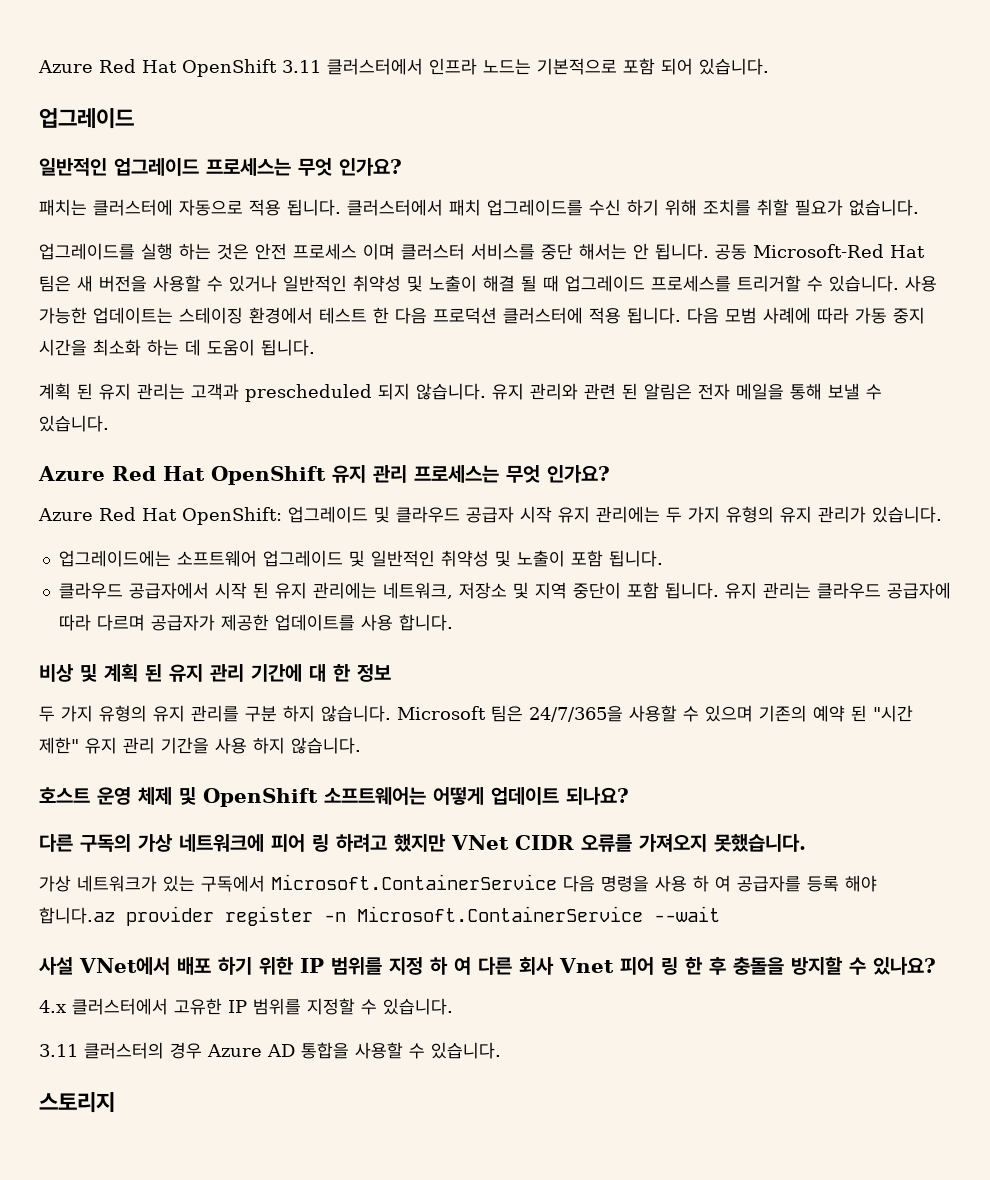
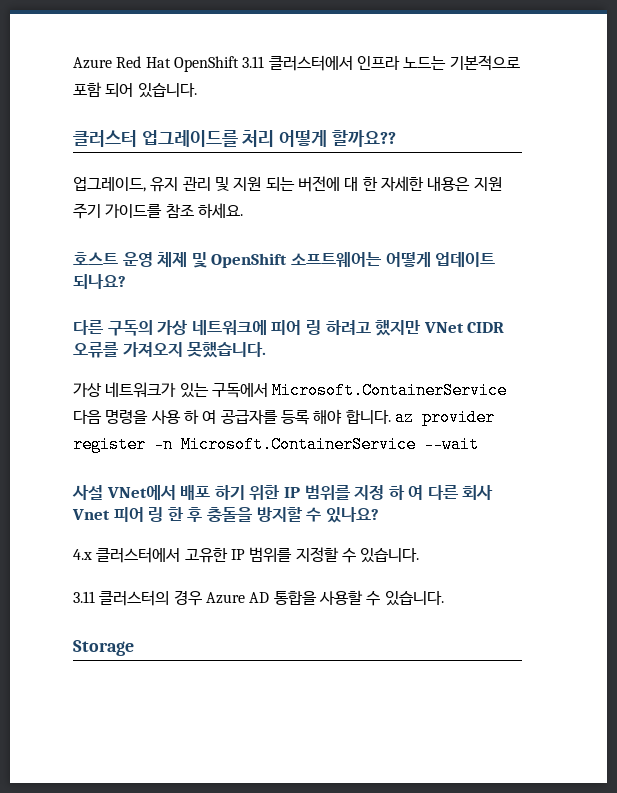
  Azure Red Hat OpenShift 3.11 클러스터에서 인프라 노드는 기본적으로 포함 되어 있습니다.
- 업그레이드
- 일반적인 업그레이드 프로세스는 무엇 인가요?
- 패치는 클러스터에 자동으로 적용 됩니다. 클러스터에서 패치 업그레이드를 수신 하기 위해 조치를 취할 필요가 없습니다.
- 업그레이드를 실행 하는 것은 안전 프로세스 이며 클러스터 서비스를 중단 해서는 안 됩니다. 공동 Microsoft-Red Hat 팀은 새 버전을 사용할 수 있거나 일반적인 취약성 및 노출이 해결 될 때 업그레이드 프로세스를 트리거할 수 있습니다. 사용 가능한 업데이트는 스테이징 환경에서 테스트 한 다음 프로덕션 클러스터에 적용 됩니다. 다음 모범 사례에 따라 가동 중지 시간을 최소화 하는 데 도움이 됩니다.
- 계획 된 유지 관리는 고객과 prescheduled 되지 않습니다. 유지 관리와 관련 된 알림은 전자 메일을 통해 보낼 수 있습니다.
- Azure Red Hat OpenShift 유지 관리 프로세스는 무엇 인가요?
- Azure Red Hat OpenShift: 업그레이드 및 클라우드 공급자 시작 유지 관리에는 두 가지 유형의 유지 관리가 있습니다.
- 업그레이드에는 소프트웨어 업그레이드 및 일반적인 취약성 및 노출이 포함 됩니다.
- 클라우드 공급자에서 시작 된 유지 관리에는 네트워크, 저장소 및 지역 중단이 포함 됩니다. 유지 관리는 클라우드 공급자에 따라 다르며 공급자가 제공한 업데이트를 사용 합니다.
- 비상 및 계획 된 유지 관리 기간에 대 한 정보
- 두 가지 유형의 유지 관리를 구분 하지 않습니다. Microsoft 팀은 24/7/365을 사용할 수 있으며 기존의 예약 된 "시간 제한" 유지 관리 기간을 사용 하지 않습니다.
+ 클러스터 업그레이드를 처리 어떻게 할까요??
+ 업그레이드, 유지 관리 및 지원 되는 버전에 대 한 자세한 내용은 지원 주기 가이드를 참조 하세요.
- 가상 네트워크가 있는 구독에서 Microsoft.ContainerService 다음 명령을 사용 하 여 공급자를 등록 해야 합니다.az provider register -n Microsoft.ContainerService --wait
+ 가상 네트워크가 있는 구독에서 Microsoft.ContainerService 다음 명령을 사용 하 여 공급자를 등록 해야 합니다. az provider register -n Microsoft.ContainerService --wait
- 스토리지
+ Storage

